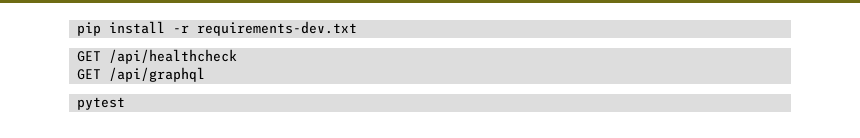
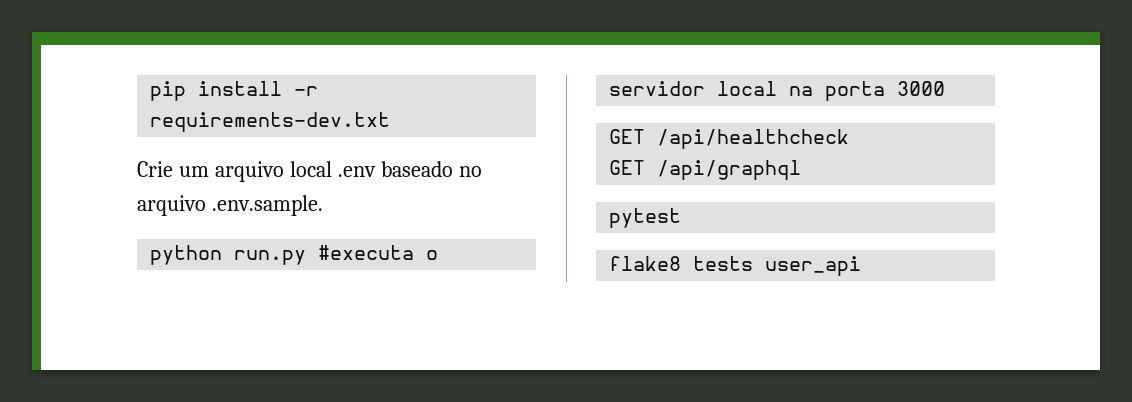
+ Crie um arquivo local .env baseado no arquivo .env.sample.
+ python run.py #executa o servidor local na porta 3000
+ flake8 tests user_api

